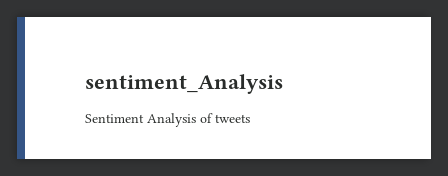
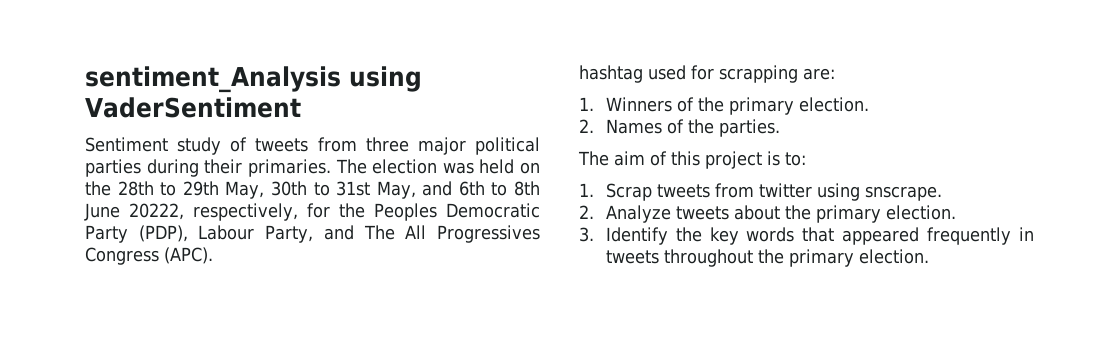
- sentiment_Analysis
+ sentiment_Analysis using VaderSentiment
- Sentiment Analysis of tweets
+ Sentiment study of tweets from three major political parties during their primaries. The election was held on the 28th to 29th May, 30th to 31st May, and 6th to 8th June 20222, respectively, for the Peoples Democratic Party (PDP), Labour Party, and The All Progressives Congress (APC).
+ hashtag used for scrapping are:
+ 1. Winners of the primary election.
+ 2. Names of the parties.
+ The aim of this project is to:
+ 1. Scrap tweets from twitter using snscrape.
+ 2. Analyze tweets about the primary election.
+ 3. Identify the key words that appeared frequently in tweets throughout the primary election.

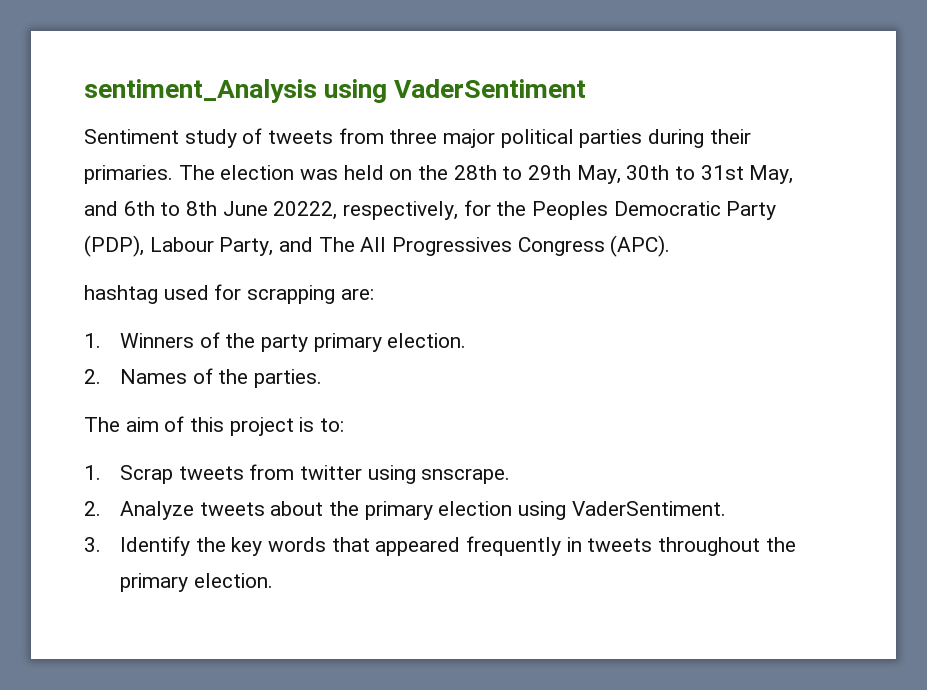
- 1. Winners of the primary election.
+ 1. Winners of the party primary election.
- 2. Analyze tweets about the primary election.
+ 2. Analyze tweets about the primary election using VaderSentiment.

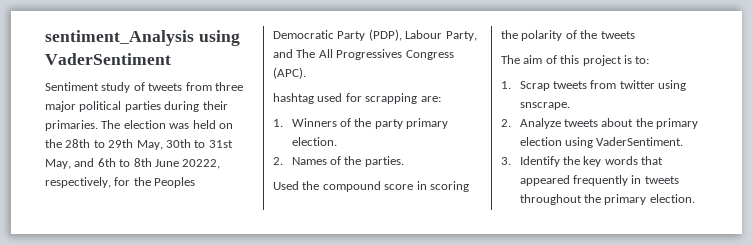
+ Used the compound score in scoring the polarity of the tweets

